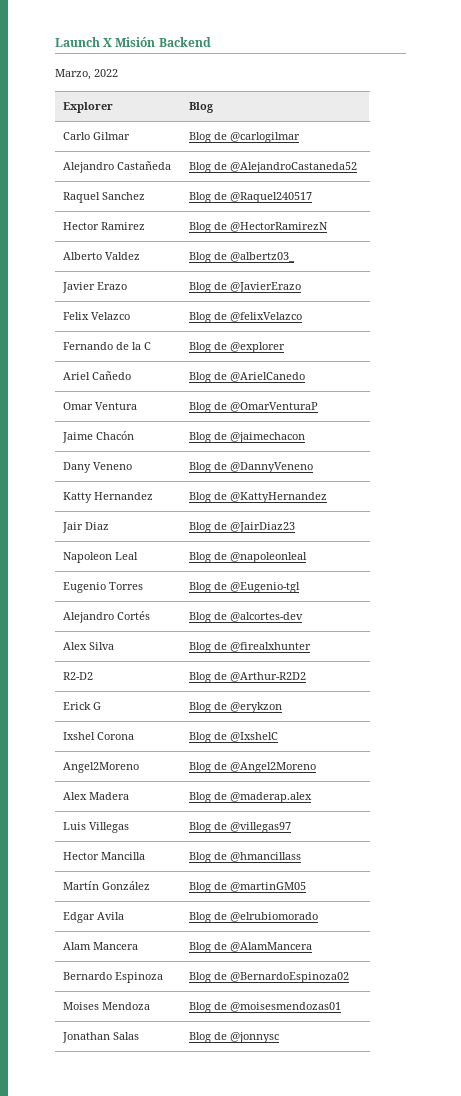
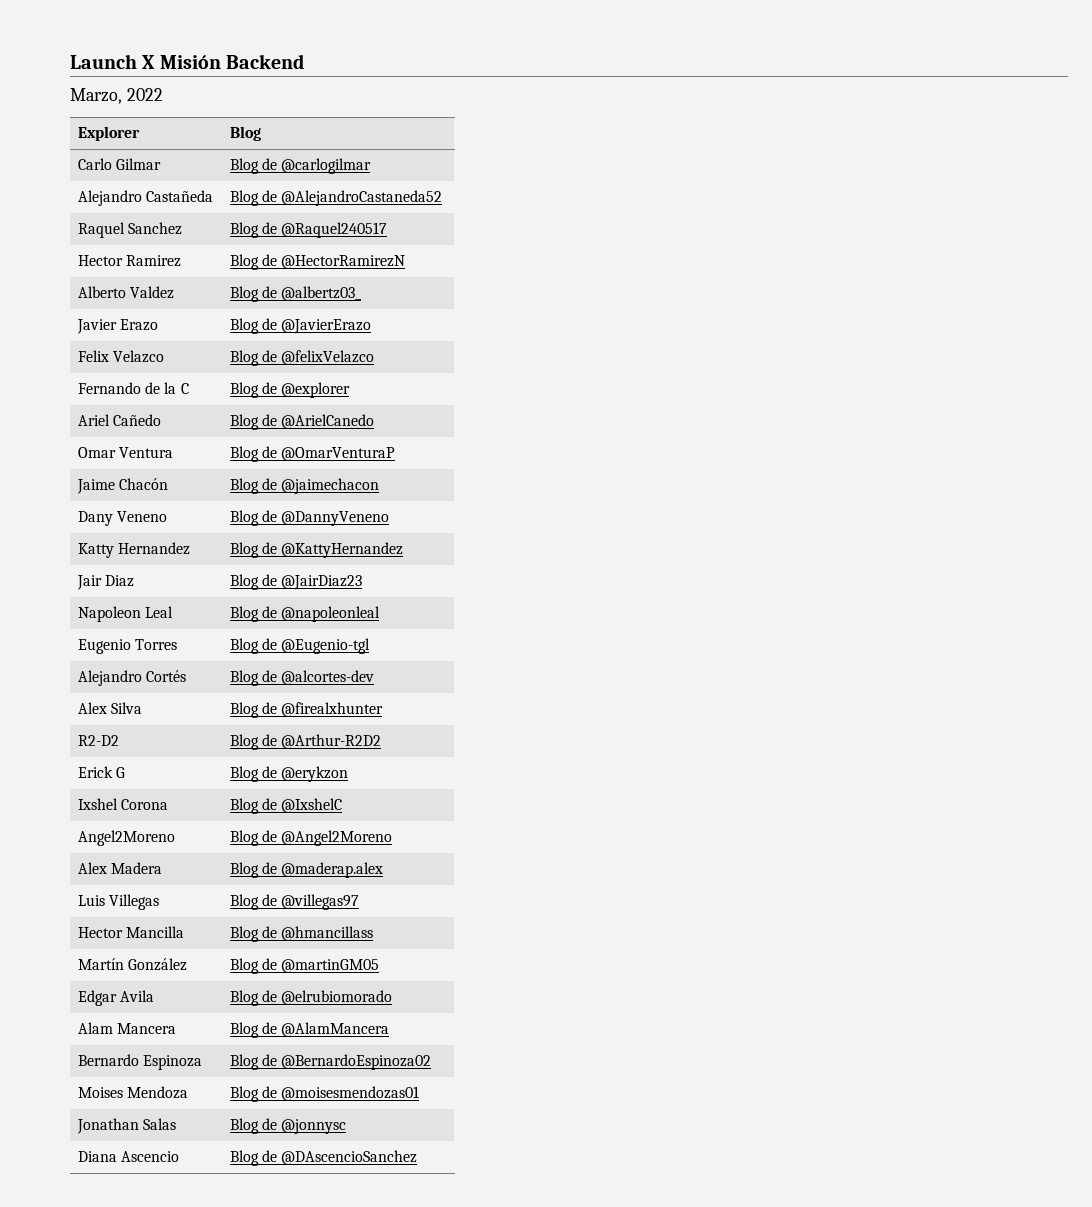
+ Diana Ascencio | Blog de @DAscencioSanchez

